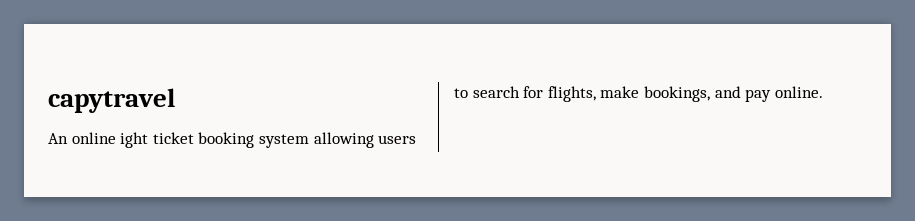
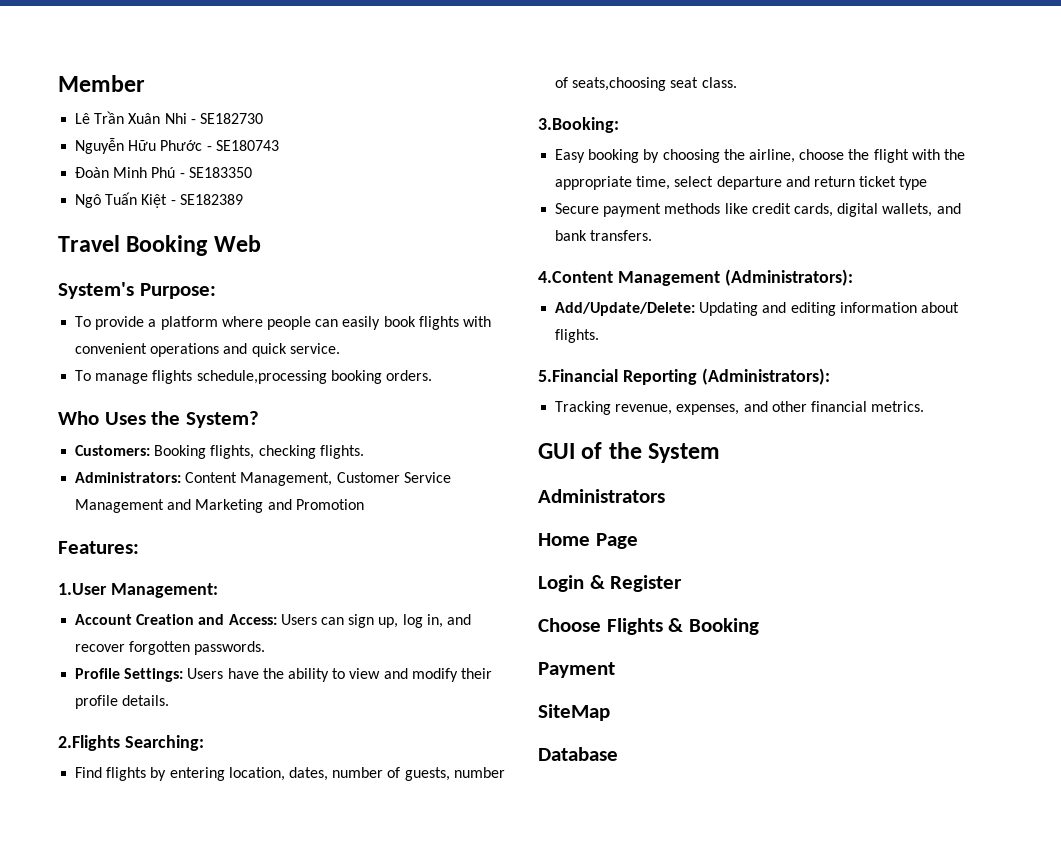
- capytravel
- An online ight ticket booking system allowing users to search for flights, make bookings, and pay online.
+ Member
+ Lê Trần Xuân Nhi - SE182730
+ Nguyễn Hữu Phước - SE180743
+ Đoàn Minh Phú - SE183350
+ Ngô Tuấn Kiệt - SE182389
+ Travel Booking Web
+ System's Purpose:
+ To provide a platform where people can easily book flights with convenient operations and quick service.
+ To manage flights schedule,processing booking orders.
+ Who Uses the System?
+ Customers: Booking flights, checking flights.
+ Administrators: Content Management, Customer Service Management and Marketing and Promotion
+ Features:
+ 1.User Management:
+ Account Creation and Access: Users can sign up, log in, and recover forgotten passwords.
+ Profile Settings: Users have the ability to view and modify their profile details.
+ 2.Flights Searching:
+ Find flights by entering location, dates, number of guests, number of seats,choosing seat class.
+ 3.Booking:
+ Easy booking by choosing the airline, choose the flight with the appropriate time, select departure and return ticket type
+ Secure payment methods like credit cards, digital wallets, and bank transfers.
+ 4.Content Management (Administrators):
+ Add/Update/Delete: Updating and editing information about flights.
+ 5.Financial Reporting (Administrators):
+ Tracking revenue, expenses, and other financial metrics.
+ GUI of the System
+ Administrators
+ Home Page
+ Login & Register
+ Choose Flights & Booking
+ Payment
+ SiteMap
+ Database

